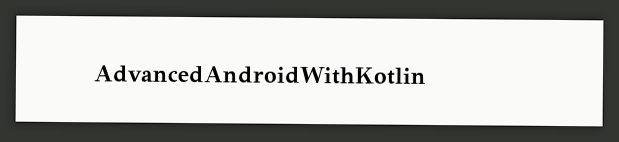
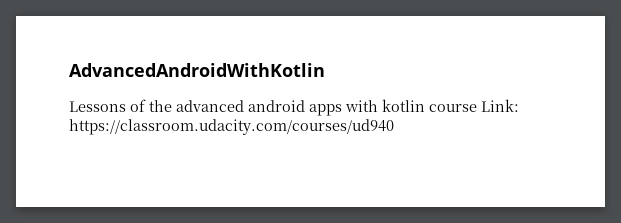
+ Lessons of the advanced android apps with kotlin course Link: https://classroom.udacity.com/courses/ud940

